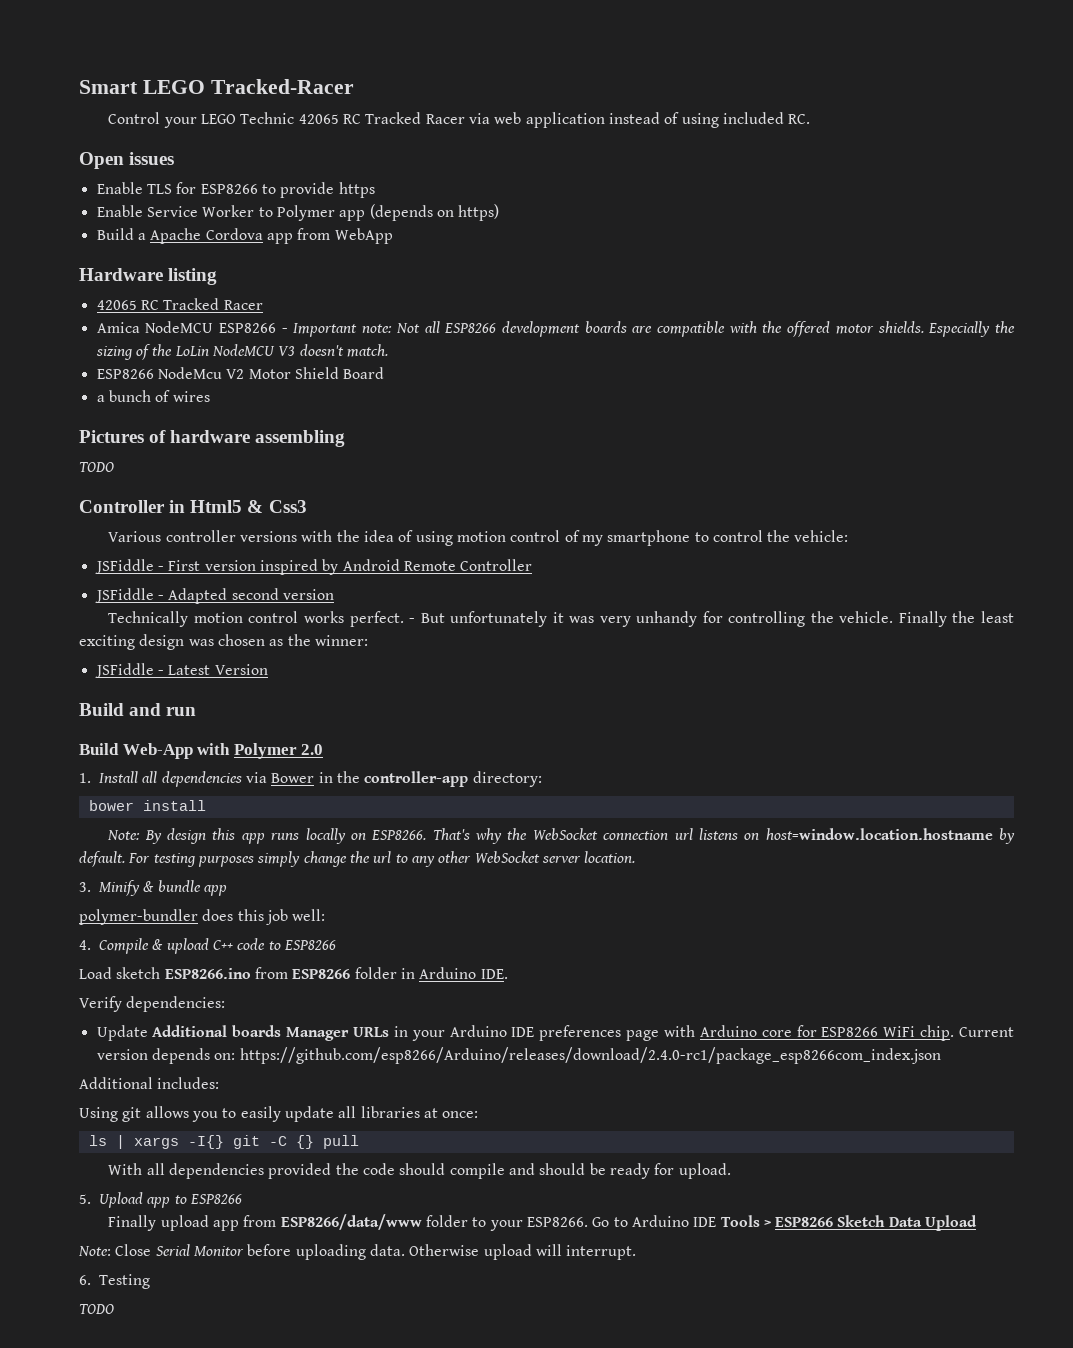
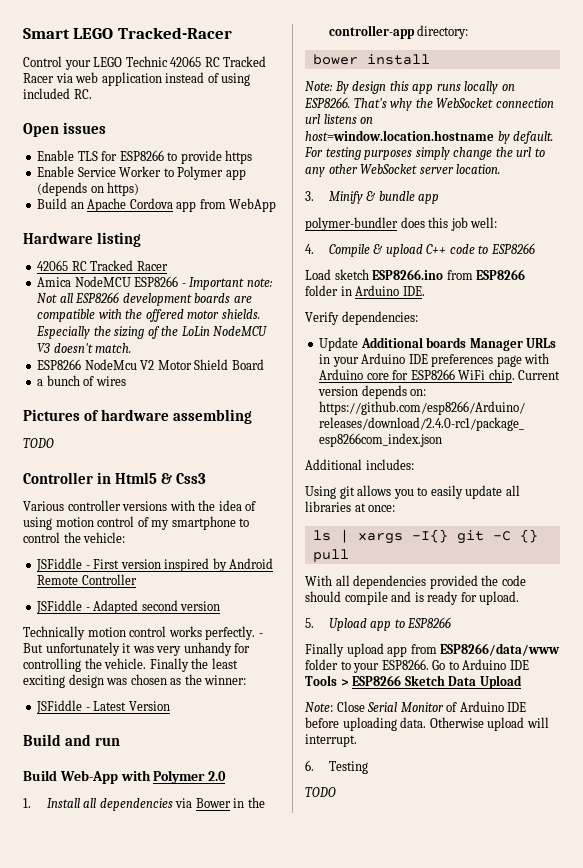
- Build a Apache Cordova app from WebApp
+ Build an Apache Cordova app from WebApp
- Technically motion control works perfect.
+ Technically motion control works perfectly.
- With all dependencies provided the code should compile and should be ready for upload.
+ With all dependencies provided the code should compile and is ready for upload.
- Note: Close Serial Monitor before uploading data.
+ Note: Close Serial Monitor of Arduino IDE before uploading data.

